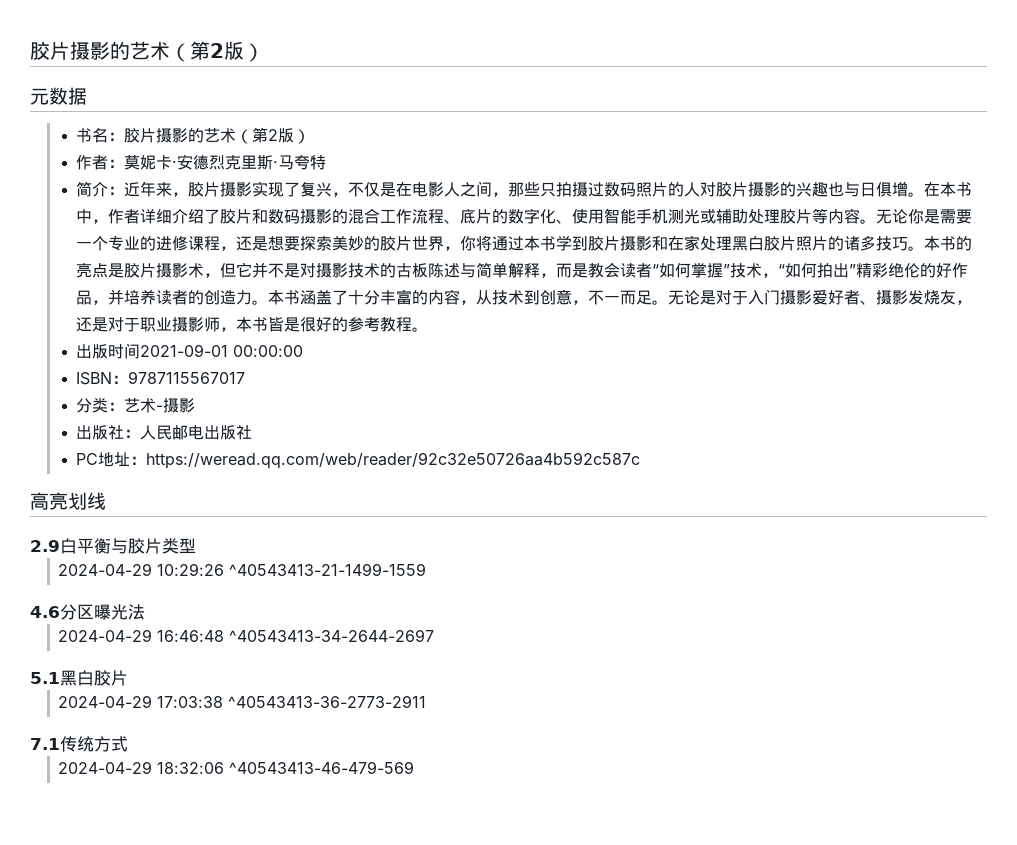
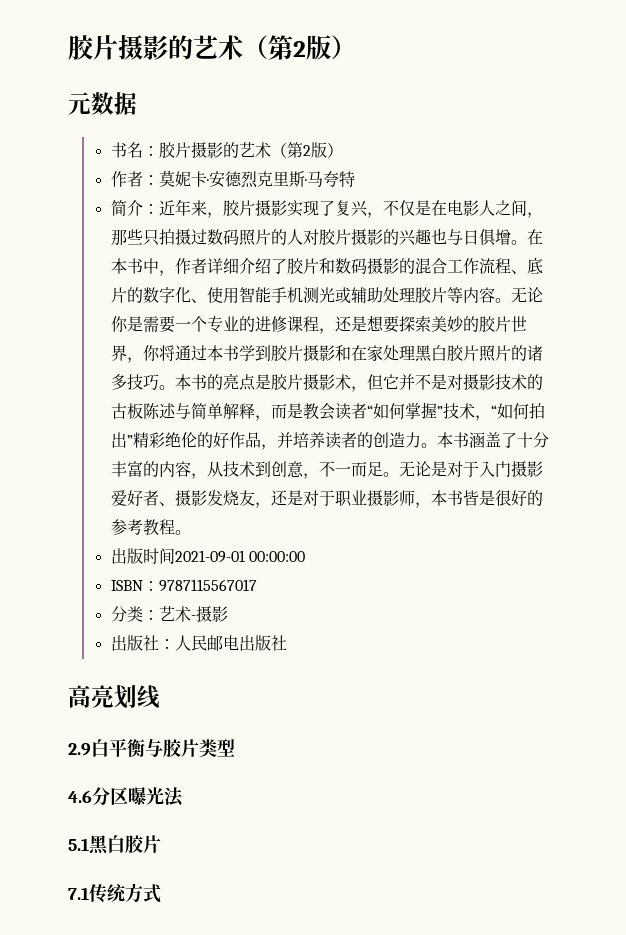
- PC地址：https://weread.qq.com/web/reader/92c32e50726aa4b592c587c
- 2024-04-29 10:29:26 ^40543413-21-1499-1559
- 2024-04-29 16:46:48 ^40543413-34-2644-2697
- 2024-04-29 17:03:38 ^40543413-36-2773-2911
- 2024-04-29 18:32:06 ^40543413-46-479-569

